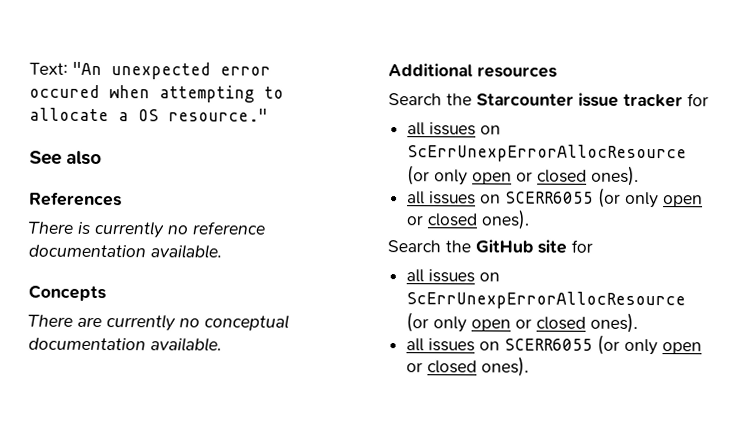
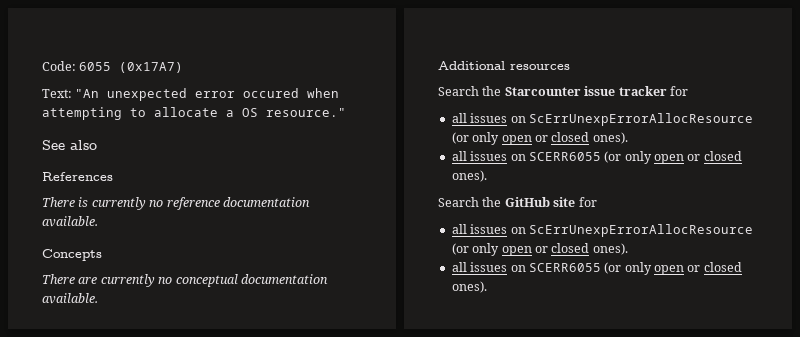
+ Code: 6055 (0x17A7)

